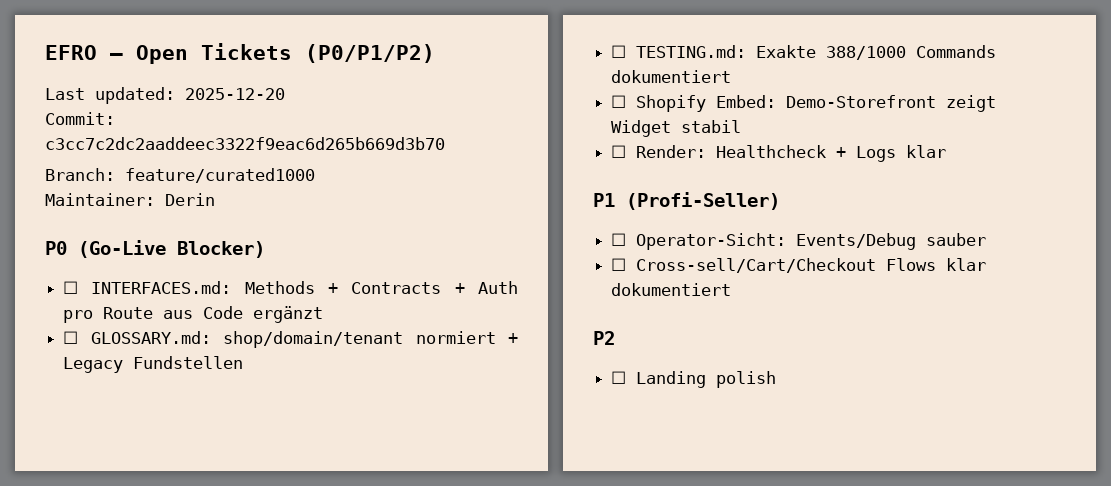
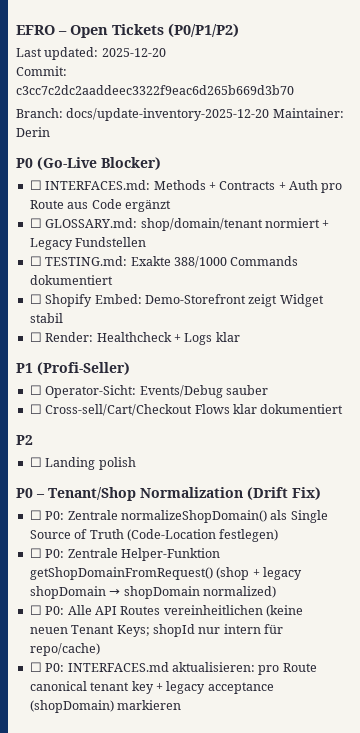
- Branch: feature/curated1000
- Maintainer: Derin
+ Branch: docs/update-inventory-2025-12-20 Maintainer: Derin
+ P0 – Tenant/Shop Normalization (Drift Fix)
+ ☐ P0: Zentrale normalizeShopDomain() als Single Source of Truth (Code-Location festlegen)
+ ☐ P0: Zentrale Helper-Funktion getShopDomainFromRequest() (shop + legacy shopDomain → shopDomain normalized)
+ ☐ P0: Alle API Routes vereinheitlichen (keine neuen Tenant Keys; shopId nur intern für repo/cache)
+ ☐ P0: INTERFACES.md aktualisieren: pro Route canonical tenant key + legacy acceptance (shopDomain) markieren

